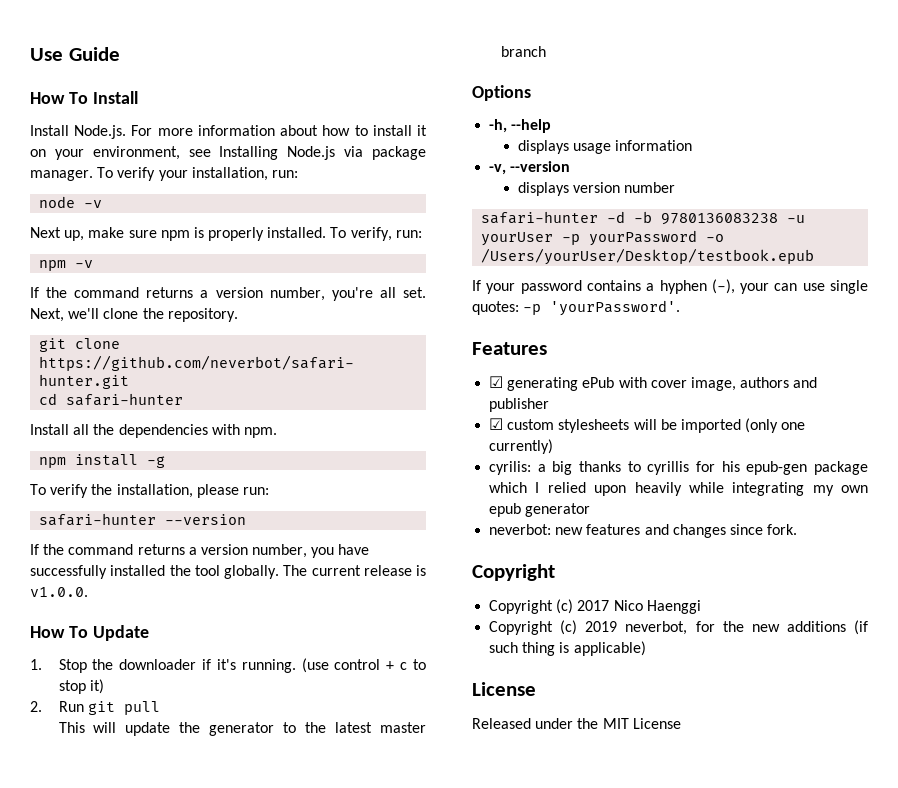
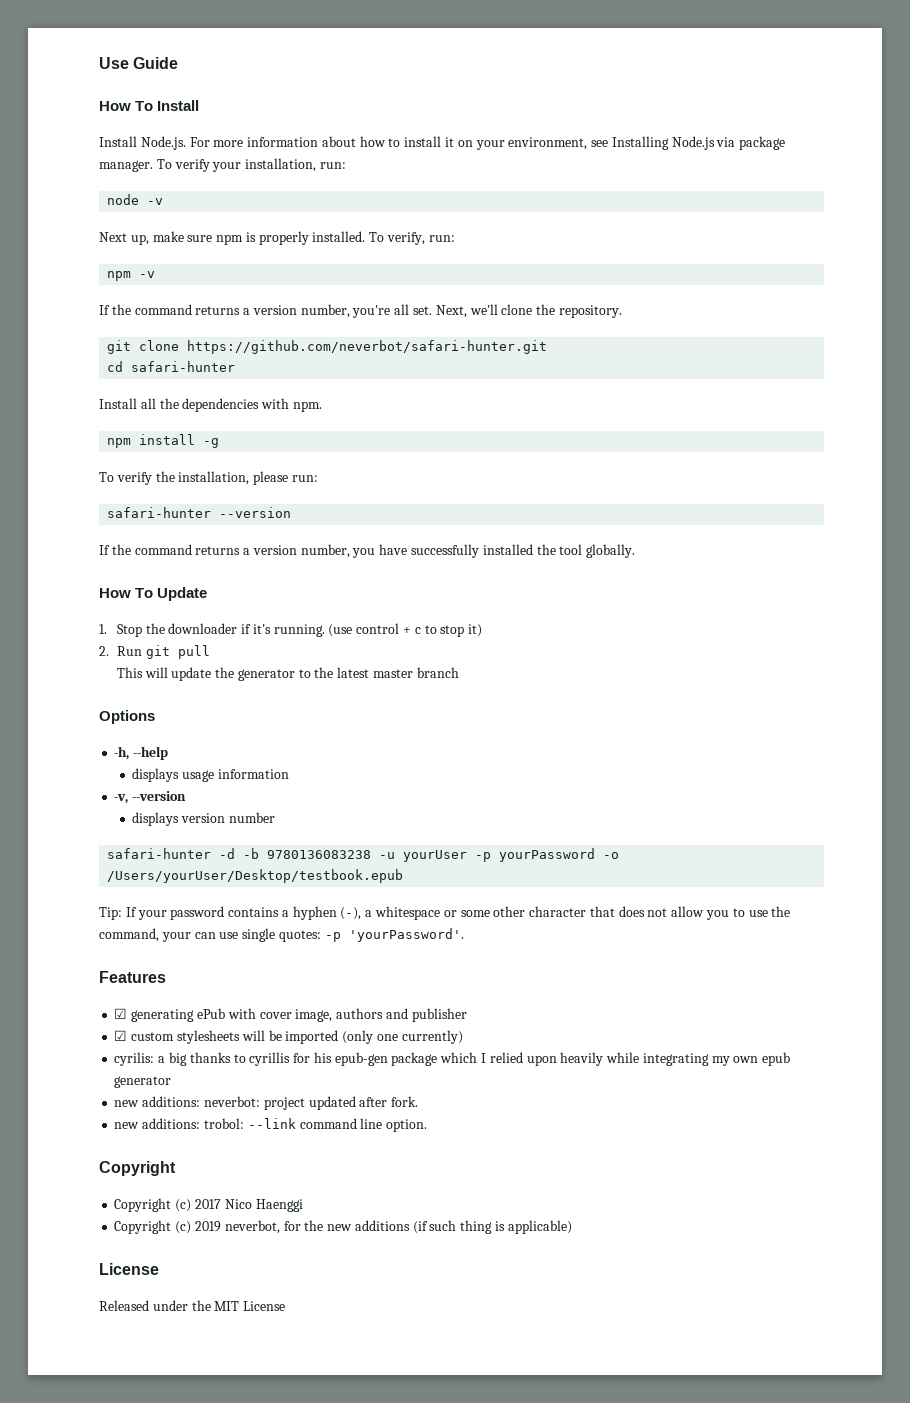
- The current release is v1.0.0.
- If your password contains a hyphen (-), your can use single quotes: -p 'yourPassword'.
+ Tip: If your password contains a hyphen (-), a whitespace or some other character that does not allow you to use the command, your can use single quotes: -p 'yourPassword'.
- neverbot: new features and changes since fork.
+ new additions: neverbot: project updated after fork.
+ new additions: trobol: --link command line option.

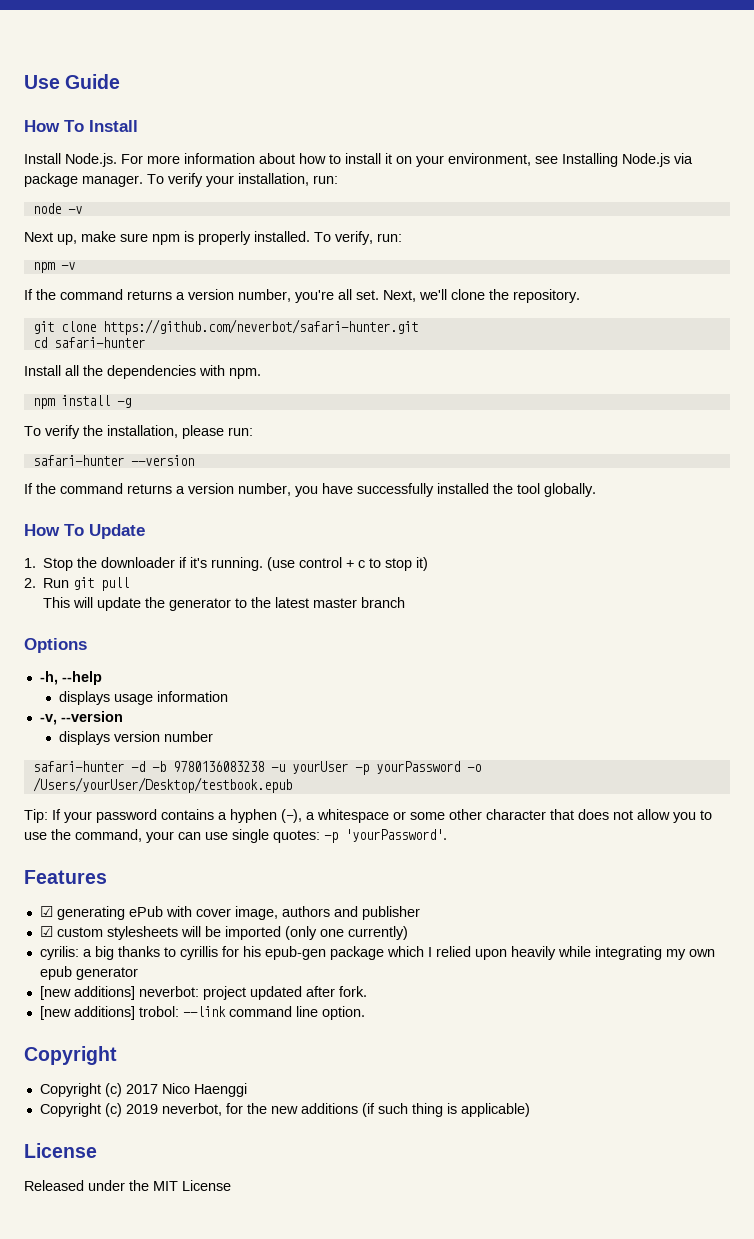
- new additions: neverbot: project updated after fork.
+ [new additions] neverbot: project updated after fork.
- new additions: trobol: --link command line option.
+ [new additions] trobol: --link command line option.

